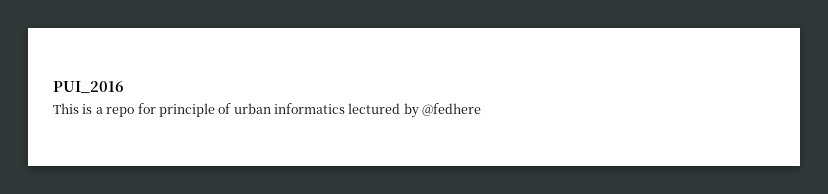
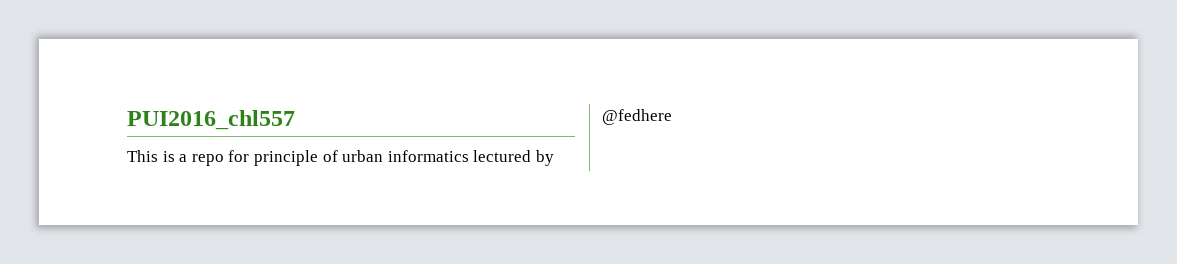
- PUI_2016
+ PUI2016_chl557

